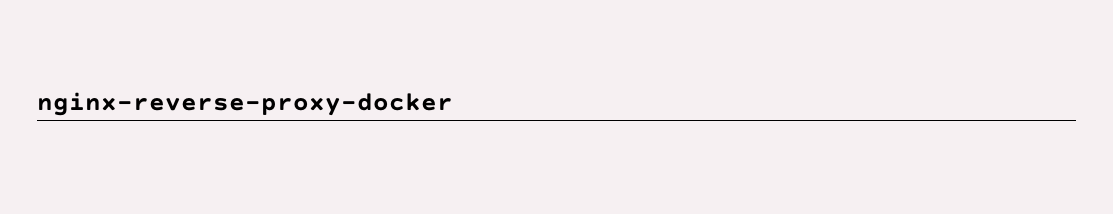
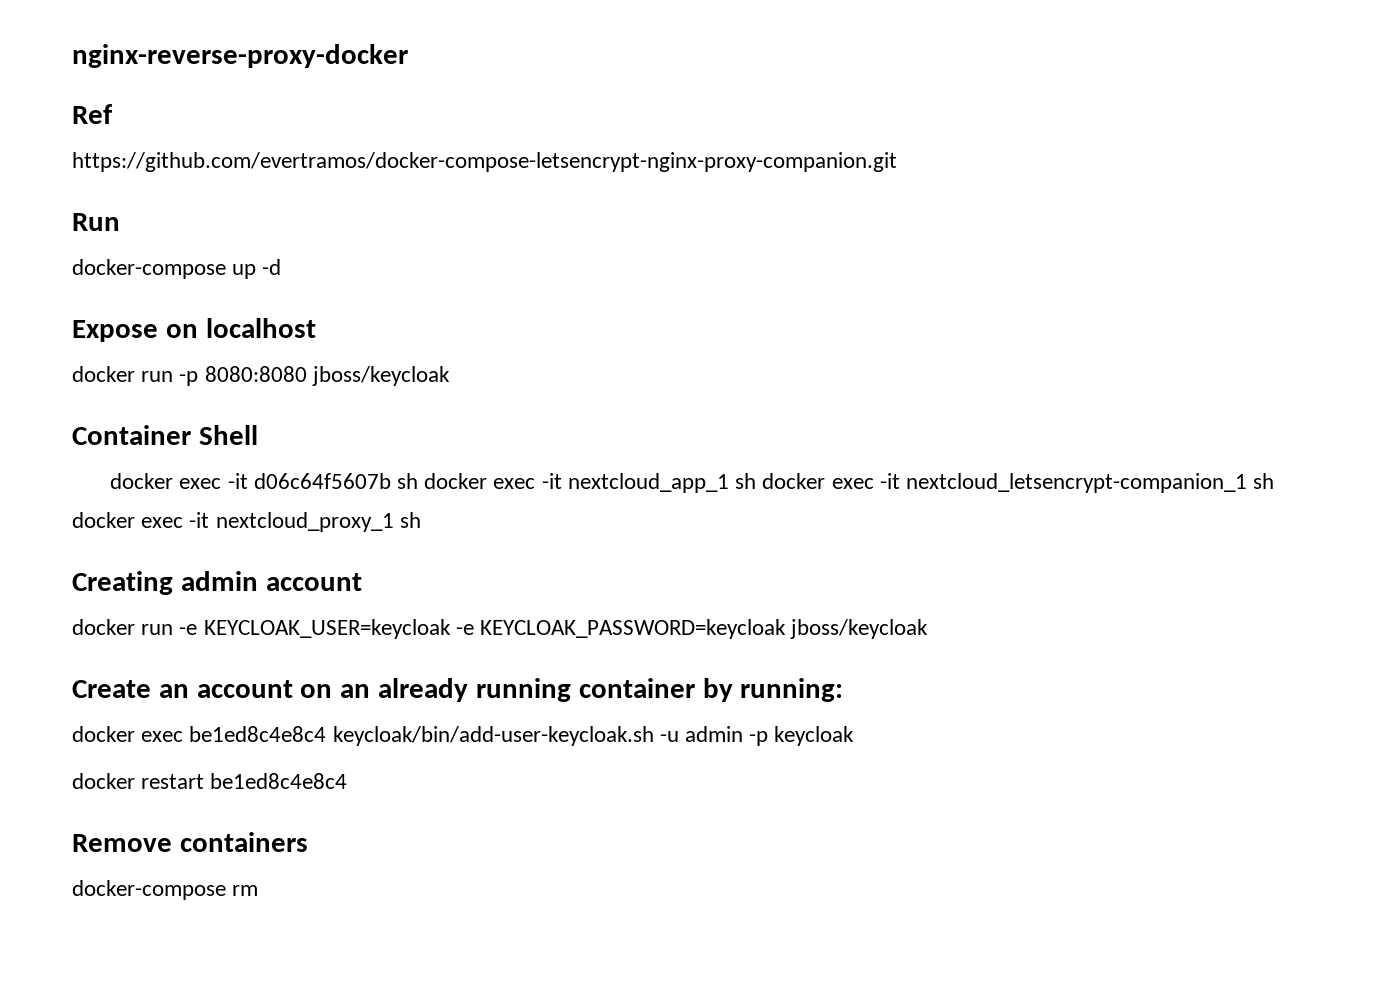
+ Ref
+ https://github.com/evertramos/docker-compose-letsencrypt-nginx-proxy-companion.git
+ Run
+ docker-compose up -d
+ Expose on localhost
+ docker run -p 8080:8080 jboss/keycloak
+ Container Shell
+ docker exec -it d06c64f5607b sh docker exec -it nextcloud_app_1 sh docker exec -it nextcloud_letsencrypt-companion_1 sh docker exec -it nextcloud_proxy_1 sh
+ Creating admin account
+ docker run -e KEYCLOAK_USER=keycloak -e KEYCLOAK_PASSWORD=keycloak jboss/keycloak
+ Create an account on an already running container by running:
+ docker exec be1ed8c4e8c4 keycloak/bin/add-user-keycloak.sh -u admin -p keycloak
+ docker restart be1ed8c4e8c4
+ Remove containers
+ docker-compose rm

